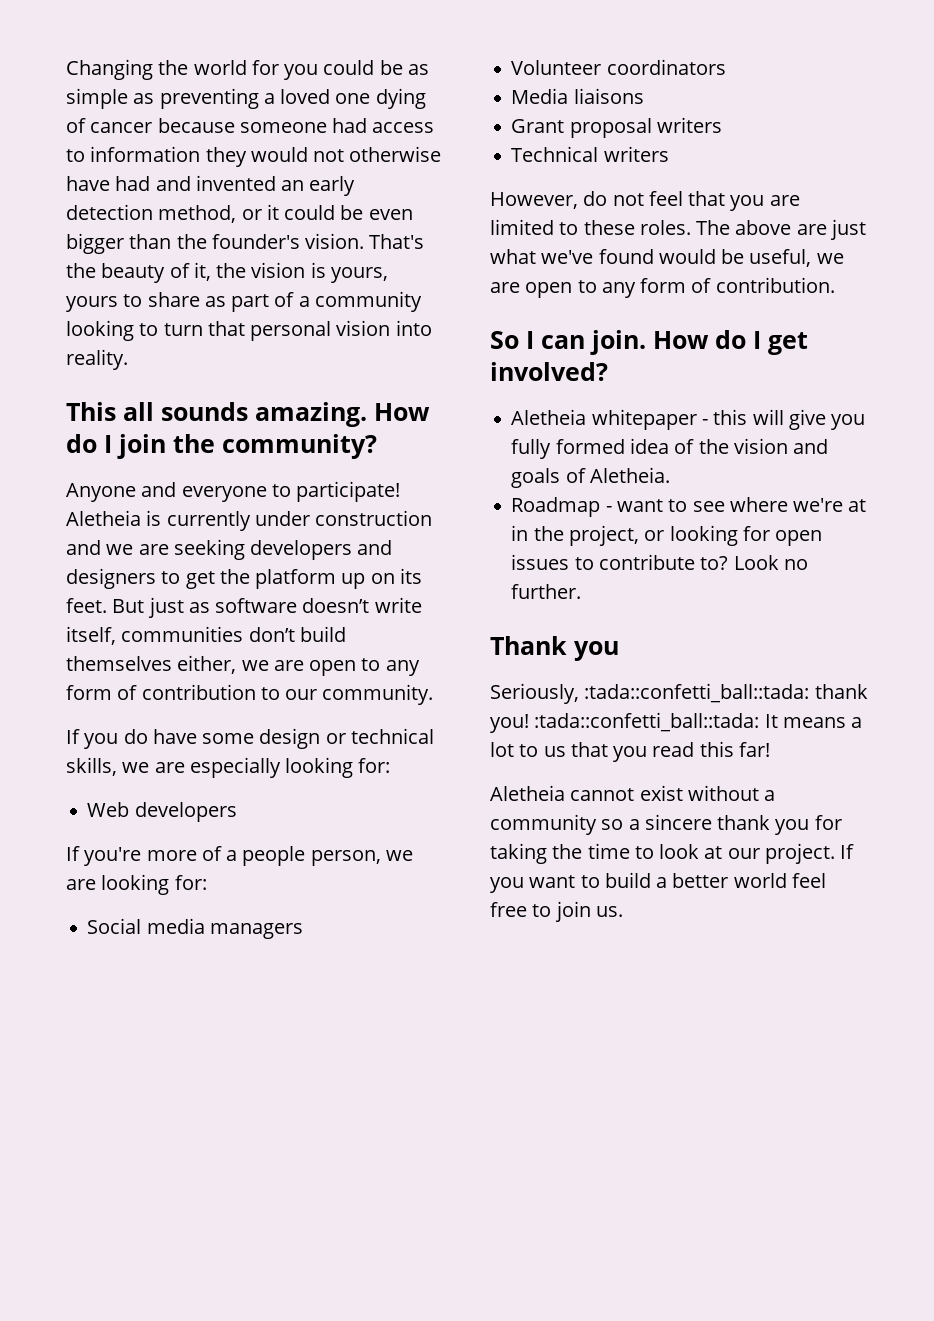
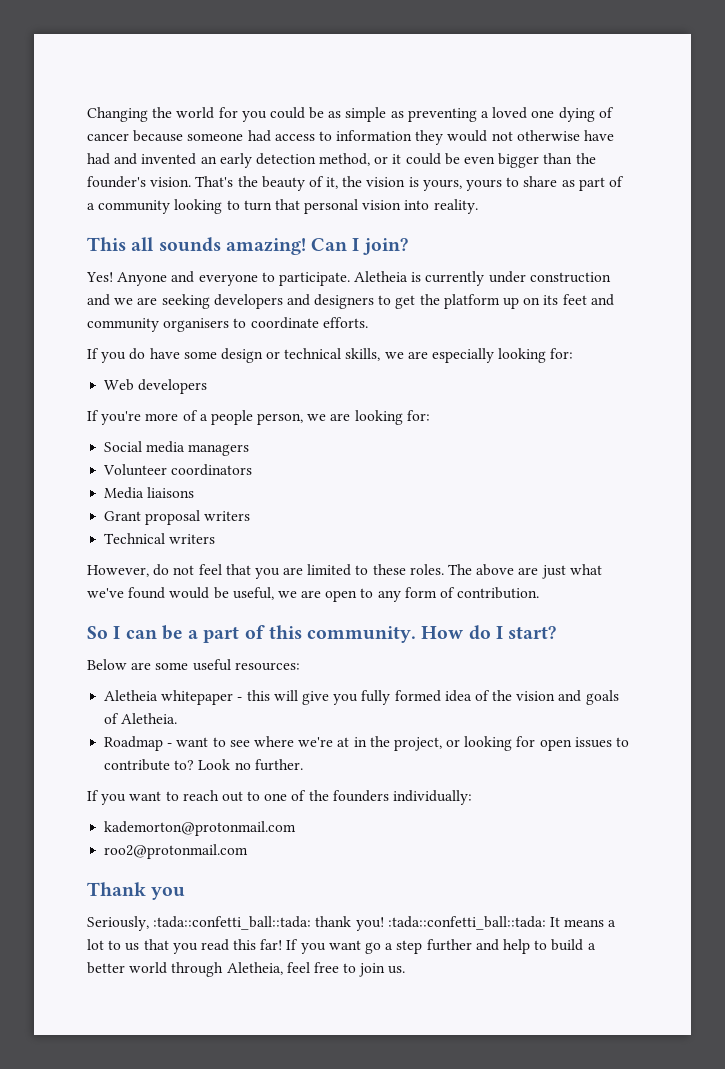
- This all sounds amazing. How do I join the community?
- Anyone and everyone to participate!
+ This all sounds amazing! Can I join?
+ Yes! Anyone and everyone to participate.
- Aletheia is currently under construction and we are seeking developers and designers to get the platform up on its feet. But just as software doesn’t write itself, communities don’t build themselves either, we are open to any form of contribution to our community.
+ Aletheia is currently under construction and we are seeking developers and designers to get the platform up on its feet and community organisers to coordinate efforts.
- So I can join. How do I get involved?
+ So I can be a part of this community. How do I start?
+ Below are some useful resources:
+ If you want to reach out to one of the founders individually:
+ kademorton@protonmail.com
+ roo2@protonmail.com
- Seriously, :tada::confetti_ball::tada: thank you! :tada::confetti_ball::tada: It means a lot to us that you read this far!
- Aletheia cannot exist without a community so a sincere thank you for taking the time to look at our project. If you want to build a better world feel free to join us.
+ Seriously, :tada::confetti_ball::tada: thank you! :tada::confetti_ball::tada: It means a lot to us that you read this far! If you want go a step further and help to build a better world through Aletheia, feel free to join us.

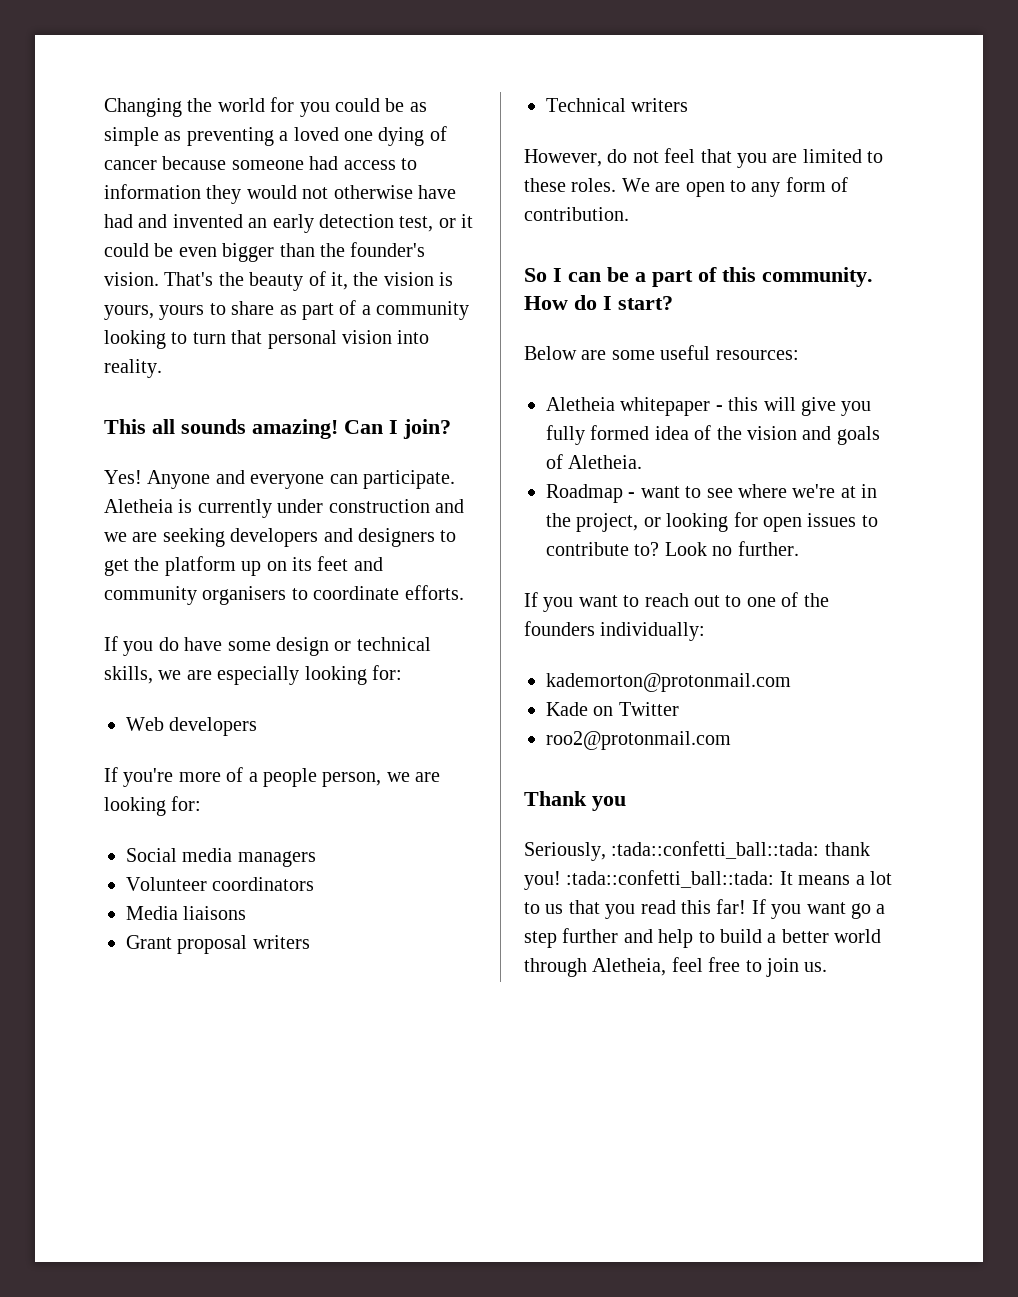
- Changing the world for you could be as simple as preventing a loved one dying of cancer because someone had access to information they would not otherwise have had and invented an early detection method, or it could be even bigger than the founder's vision.
+ Changing the world for you could be as simple as preventing a loved one dying of cancer because someone had access to information they would not otherwise have had and invented an early detection test, or it could be even bigger than the founder's vision.
- Anyone and everyone to participate.
+ Anyone and everyone can participate.
- The above are just what we've found would be useful, we are open to any form of contribution.
+ We are open to any form of contribution.
+ Kade on Twitter

